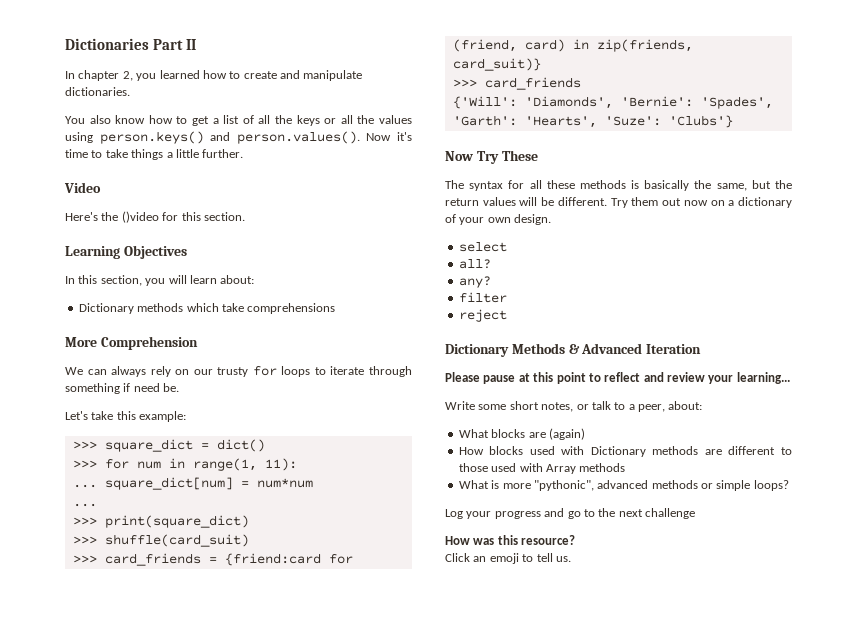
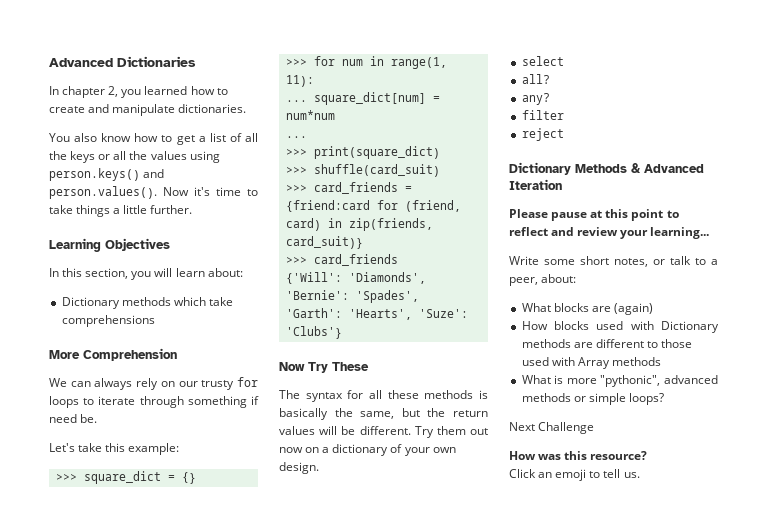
- Dictionaries Part II
+ Advanced Dictionaries
- Video
- Here's the ()video for this section.
- >>> square_dict = dict()
+ >>> square_dict = {}
- Log your progress and go to the next challenge
+ Next Challenge

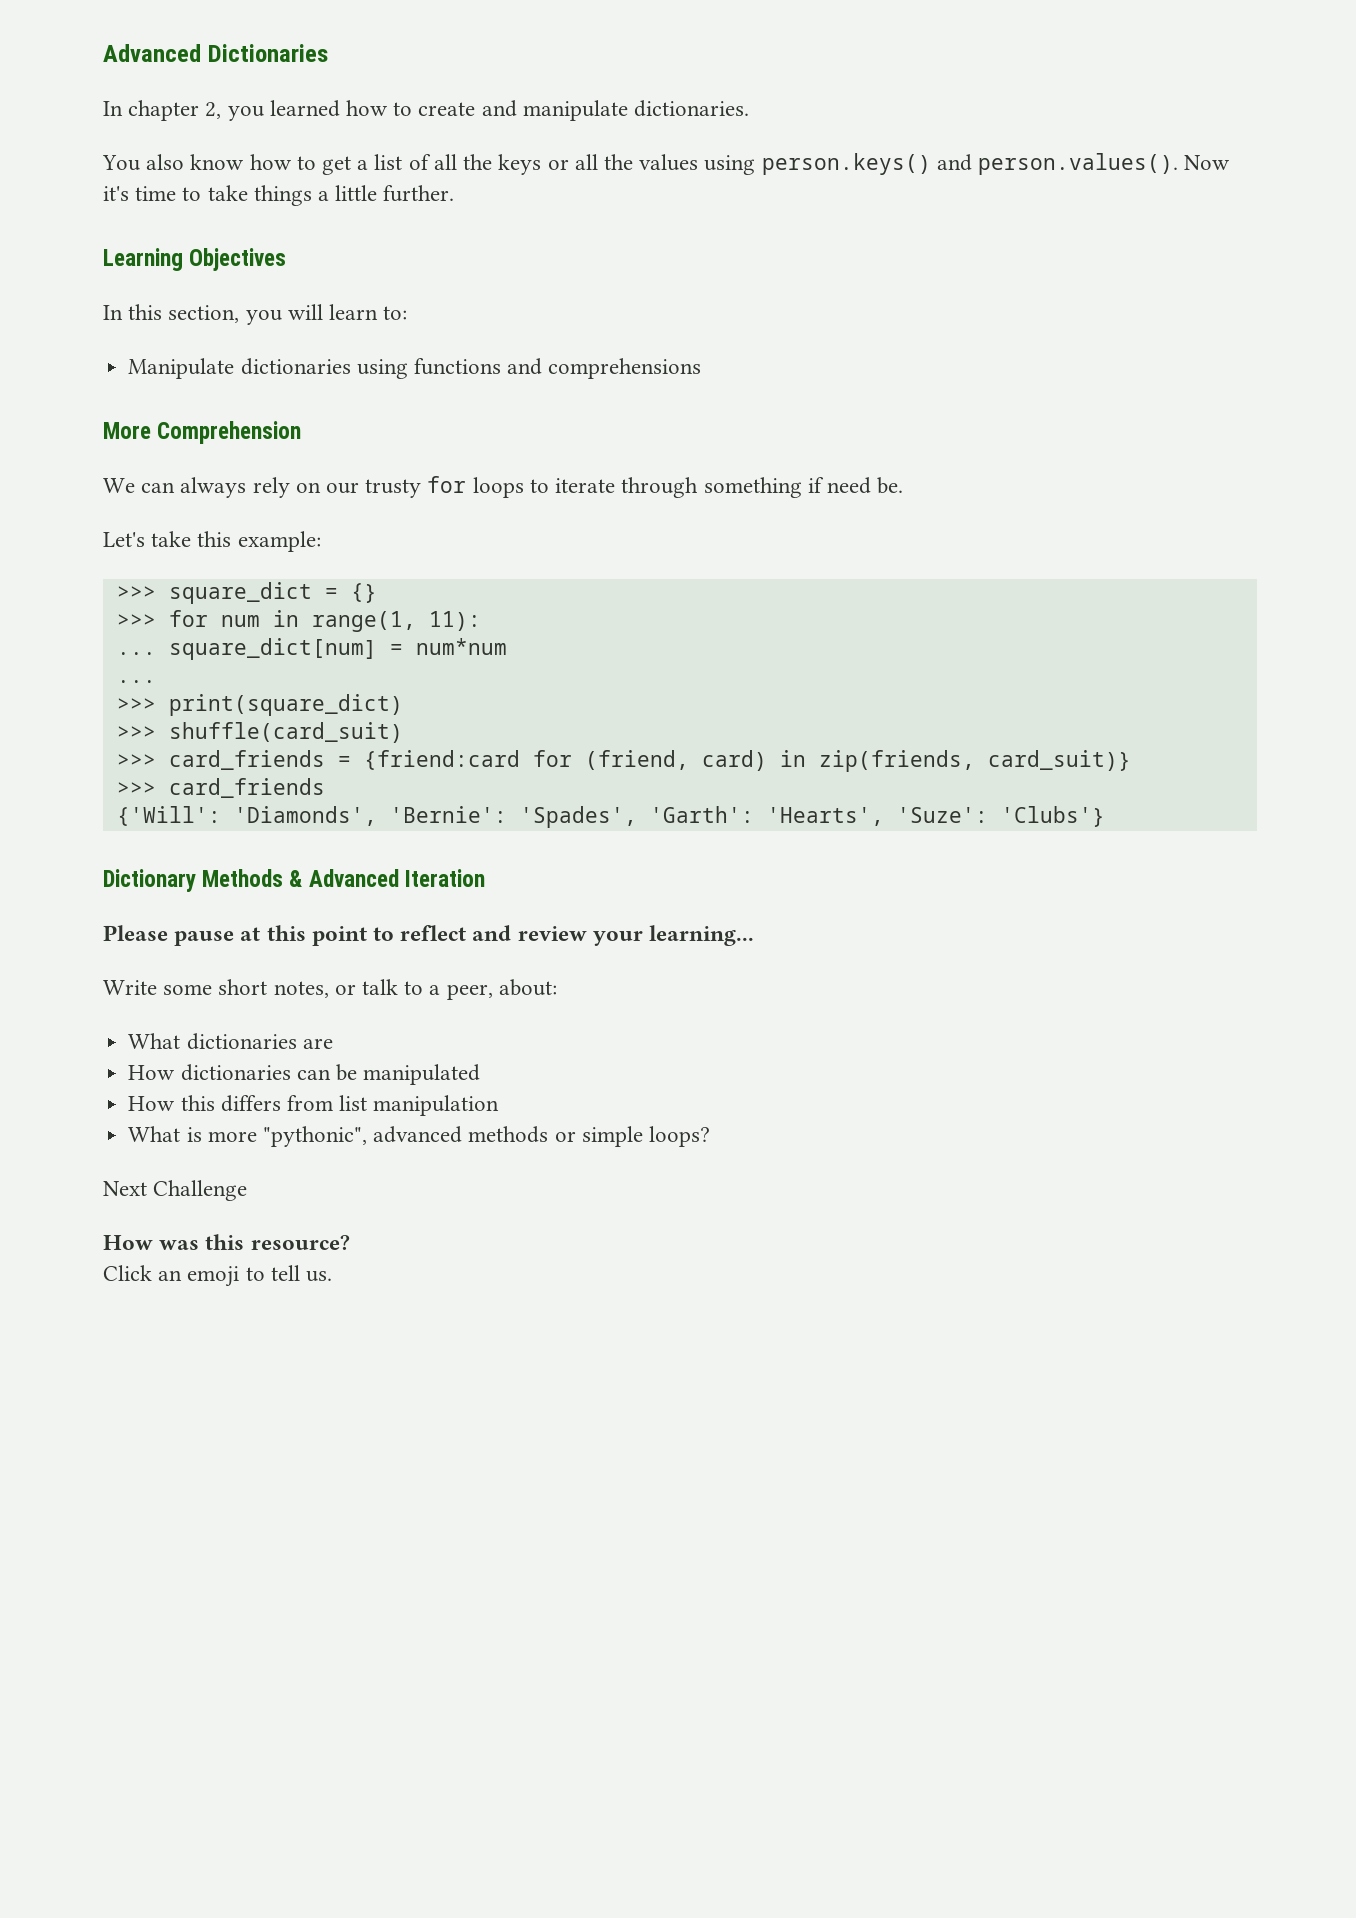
- In this section, you will learn about:
- Dictionary methods which take comprehensions
+ In this section, you will learn to:
+ Manipulate dictionaries using functions and comprehensions
- Now Try These
- The syntax for all these methods is basically the same, but the return values will be different. Try them out now on a dictionary of your own design.
- select
- all?
- any?
- filter
- reject
- What blocks are (again)
- How blocks used with Dictionary methods are different to those used with Array methods
+ What dictionaries are
+ How dictionaries can be manipulated
+ How this differs from list manipulation

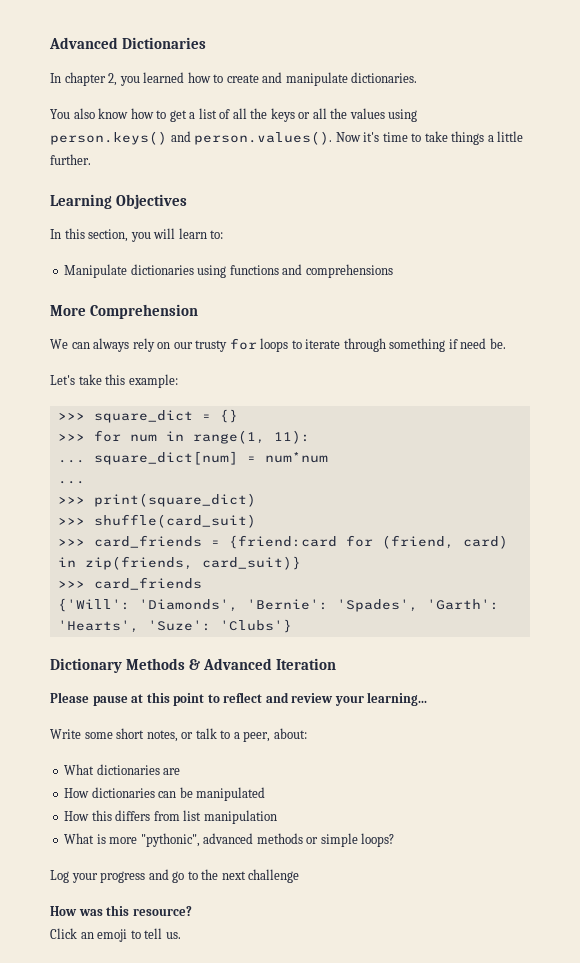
- Next Challenge
+ Log your progress and go to the next challenge

